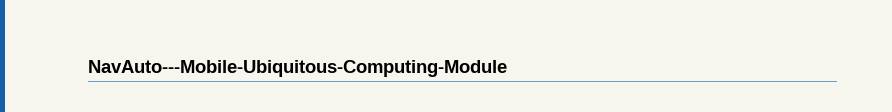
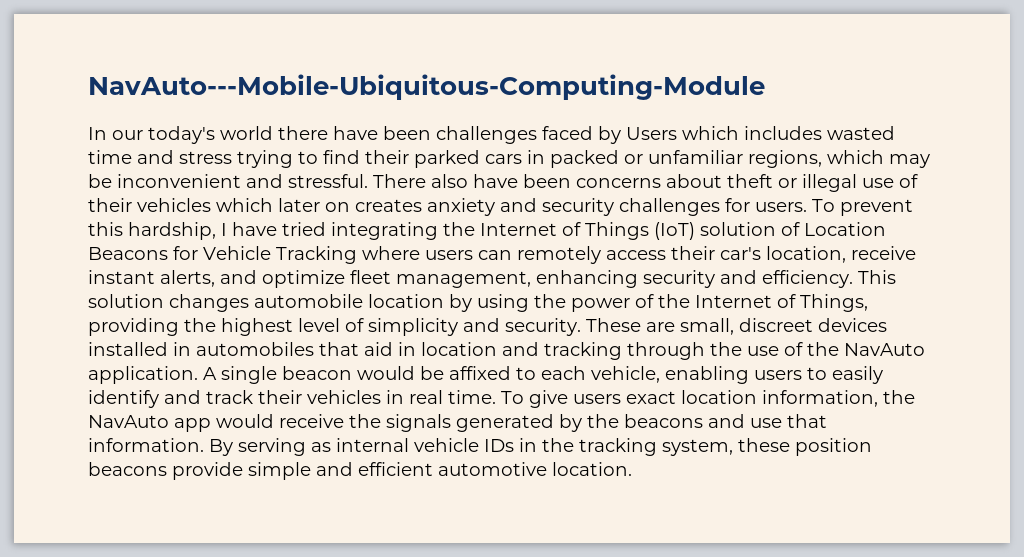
+ In our today's world there have been challenges faced by Users which includes wasted time and stress trying to find their parked cars in packed or unfamiliar regions, which may be inconvenient and stressful. There also have been concerns about theft or illegal use of their vehicles which later on creates anxiety and security challenges for users. To prevent this hardship, I have tried integrating the Internet of Things (IoT) solution of Location Beacons for Vehicle Tracking where users can remotely access their car's location, receive instant alerts, and optimize fleet management, enhancing security and efficiency. This solution changes automobile location by using the power of the Internet of Things, providing the highest level of simplicity and security. These are small, discreet devices installed in automobiles that aid in location and tracking through the use of the NavAuto application. A single beacon would be affixed to each vehicle, enabling users to easily identify and track their vehicles in real time. To give users exact location information, the NavAuto app would receive the signals generated by the beacons and use that information. By serving as internal vehicle IDs in the tracking system, these position beacons provide simple and efficient automotive location.

